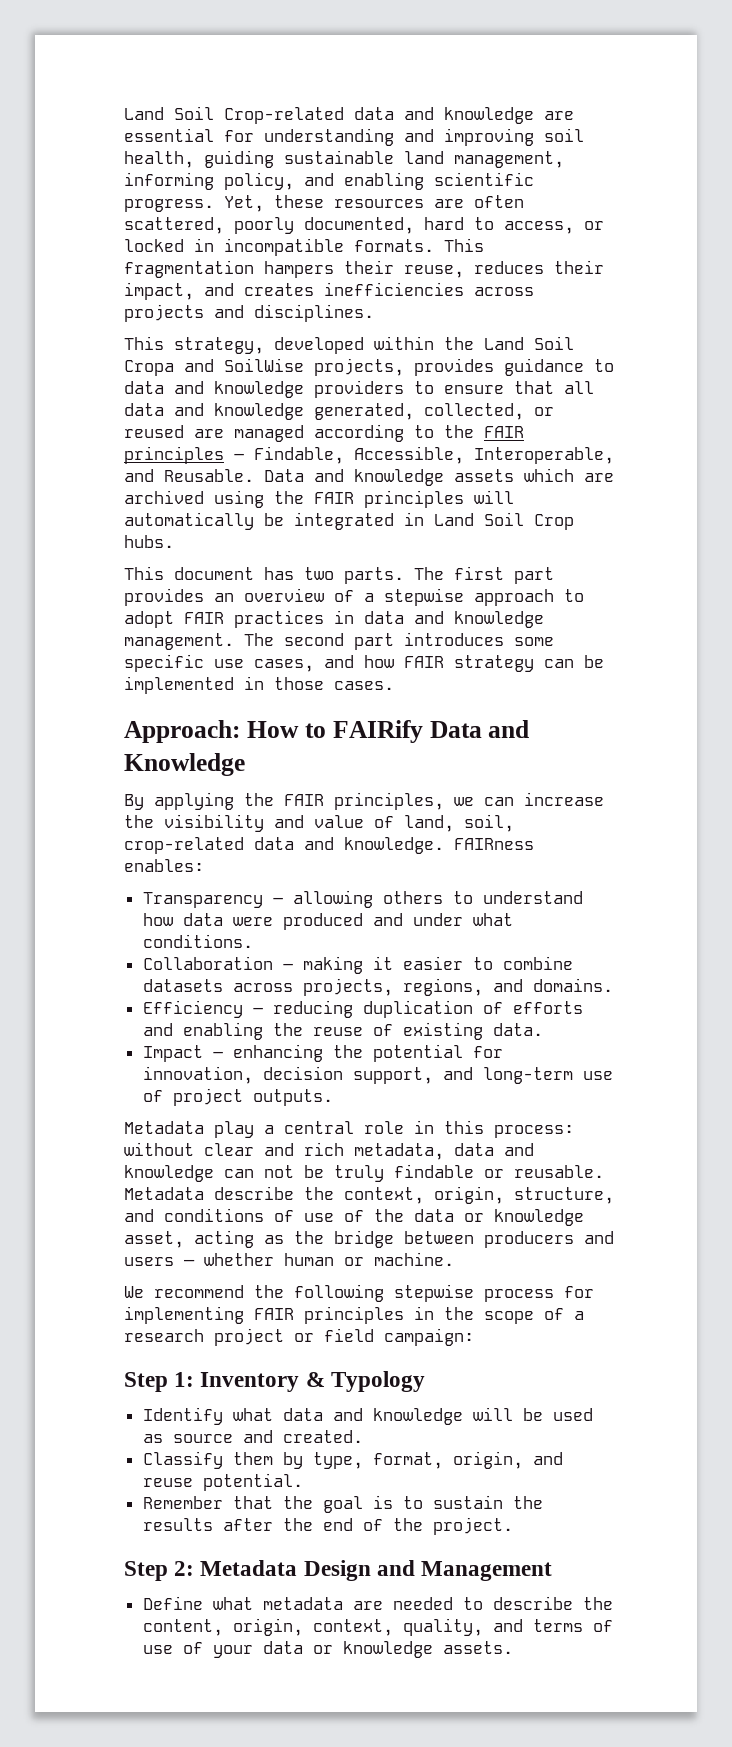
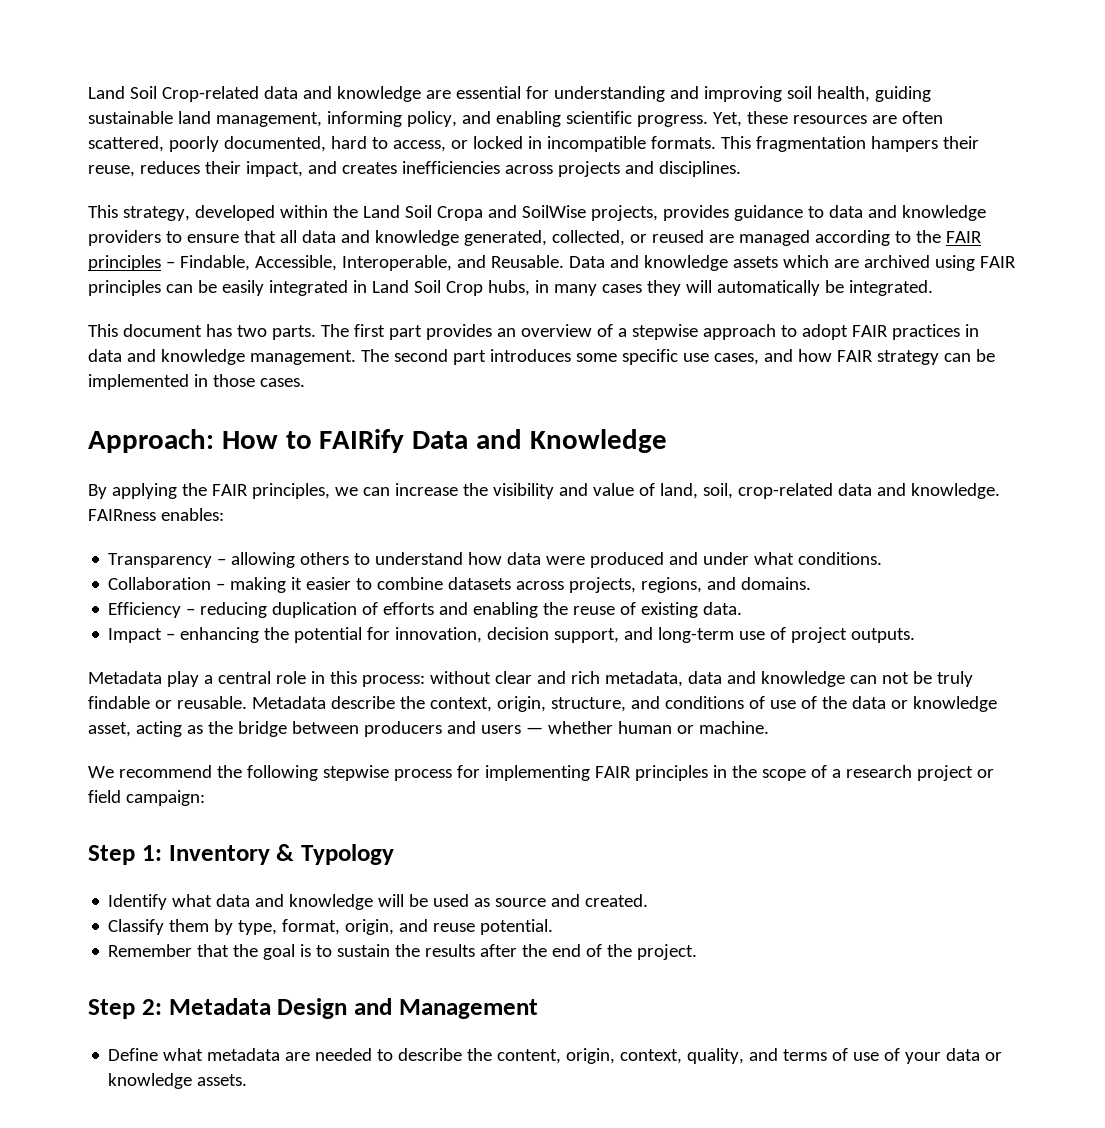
- Data and knowledge assets which are archived using the FAIR principles will automatically be integrated in Land Soil Crop hubs.
+ Data and knowledge assets which are archived using FAIR principles can be easily integrated in Land Soil Crop hubs, in many cases they will automatically be integrated.

